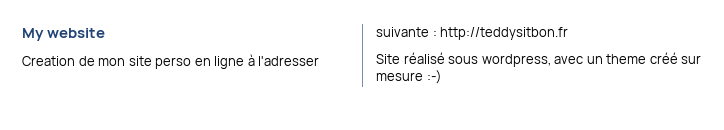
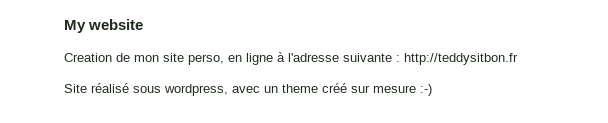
- Creation de mon site perso en ligne à l'adresser suivante : http://teddysitbon.fr
+ Creation de mon site perso, en ligne à l'adresse suivante : http://teddysitbon.fr

